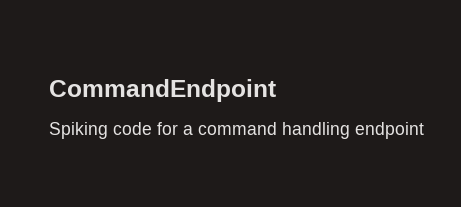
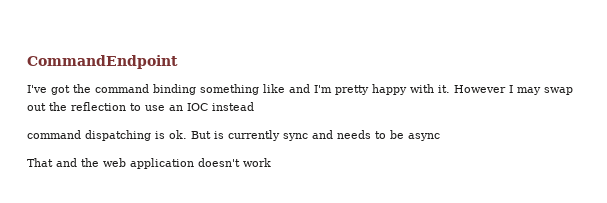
- Spiking code for a command handling endpoint
+ I've got the command binding something like and I'm pretty happy with it. However I may swap out the reflection to use an IOC instead
+ command dispatching is ok. But is currently sync and needs to be async
+ That and the web application doesn't work

